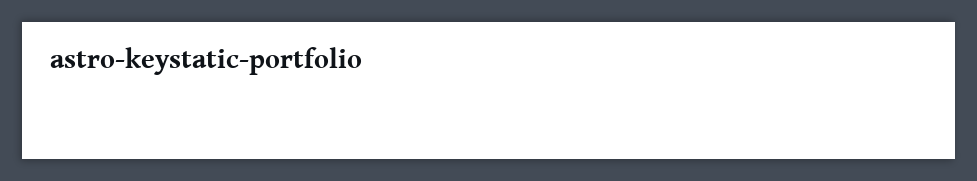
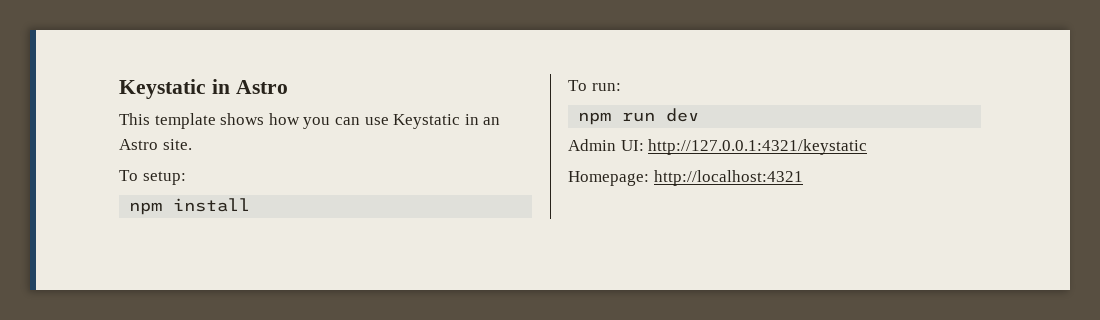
- astro-keystatic-portfolio
+ Keystatic in Astro
+ This template shows how you can use Keystatic in an Astro site.
+ To setup:
+ npm install
+ To run:
+ npm run dev
+ Admin UI: http://127.0.0.1:4321/keystatic
+ Homepage: http://localhost:4321

